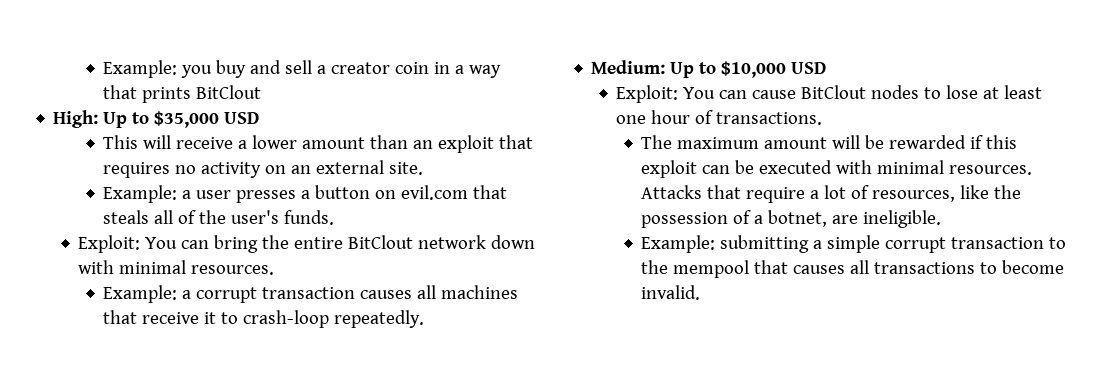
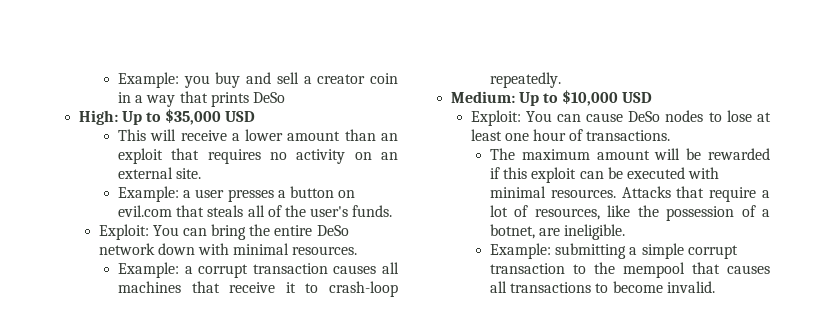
- Example: you buy and sell a creator coin in a way that prints BitClout
+ Example: you buy and sell a creator coin in a way that prints DeSo
- Exploit: You can bring the entire BitClout network down with minimal resources.
+ Exploit: You can bring the entire DeSo network down with minimal resources.
- Exploit: You can cause BitClout nodes to lose at least one hour of transactions.
+ Exploit: You can cause DeSo nodes to lose at least one hour of transactions.

